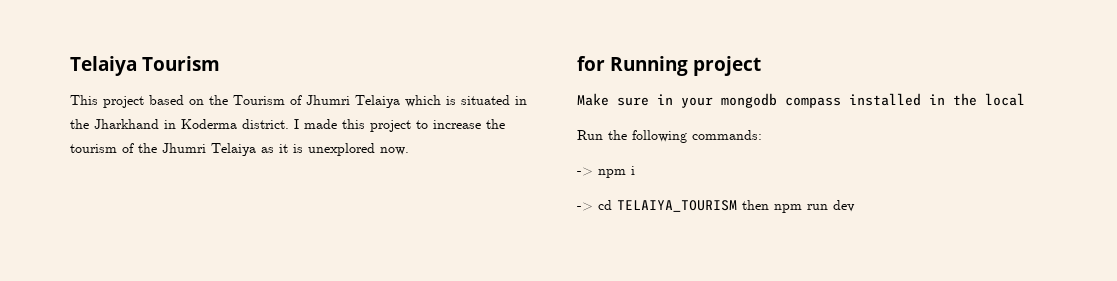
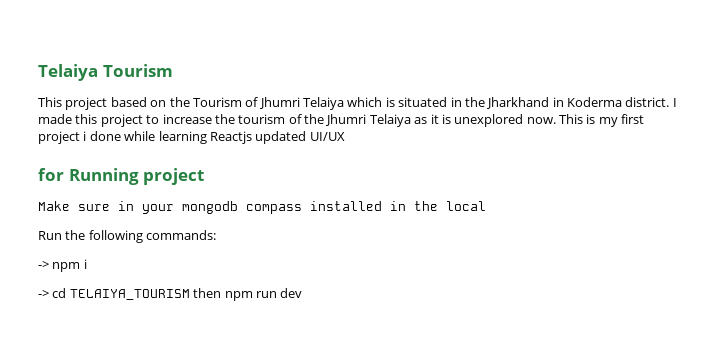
+ This is my first project i done while learning Reactjs updated UI/UX

